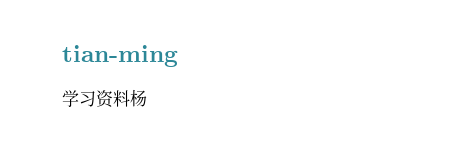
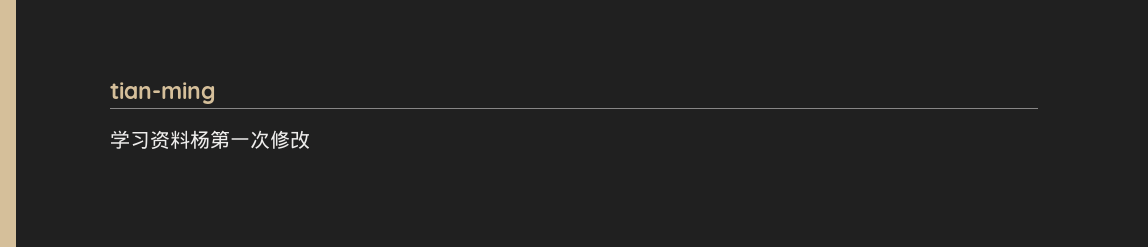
- 学习资料杨
+ 学习资料杨第一次修改

